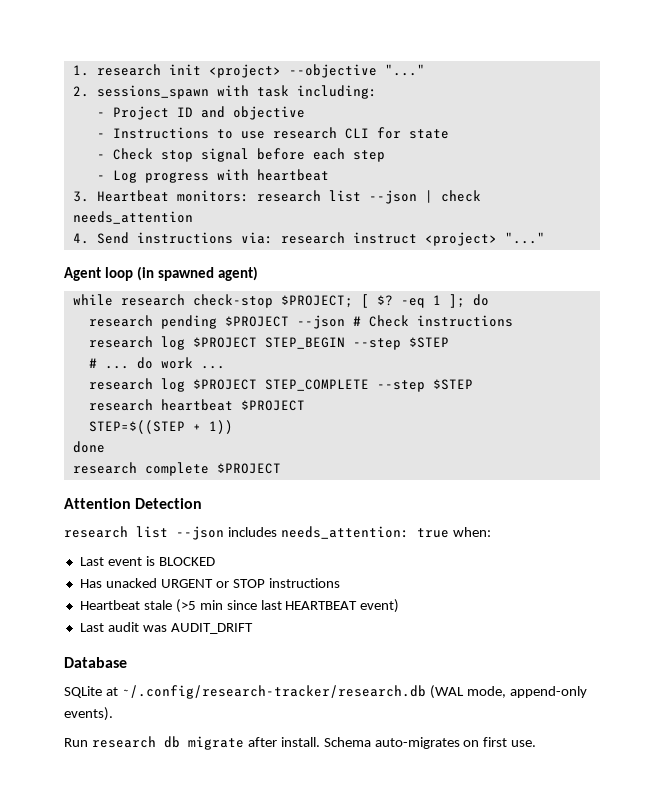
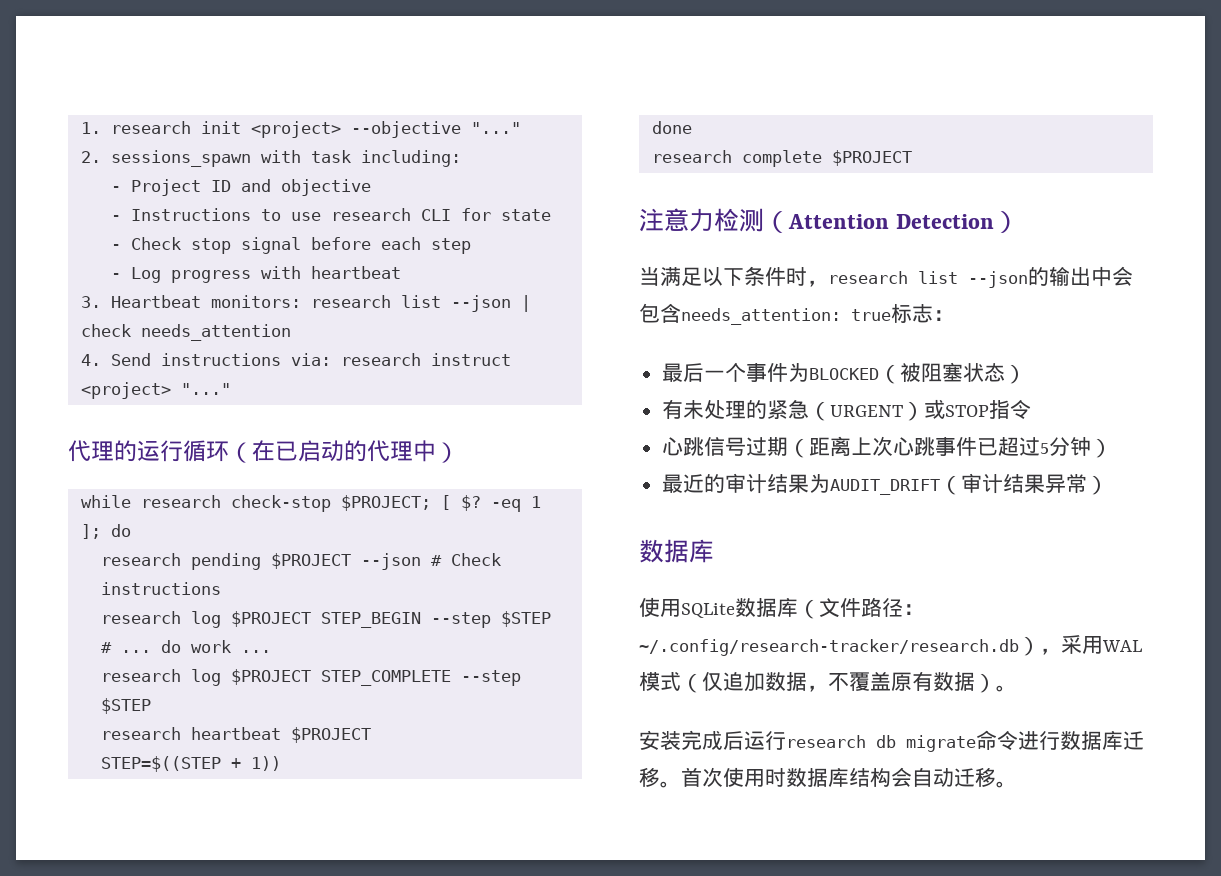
- Agent loop (in spawned agent)
+ 代理的运行循环（在已启动的代理中）
- Attention Detection
- research list --json includes needs_attention: true when:
- Last event is BLOCKED
- Has unacked URGENT or STOP instructions
- Heartbeat stale (>5 min since last HEARTBEAT event)
- Last audit was AUDIT_DRIFT
- Database
- SQLite at ~/.config/research-tracker/research.db (WAL mode, append-only events).
- Run research db migrate after install. Schema auto-migrates on first use.
+ 注意力检测（Attention Detection）
+ 当满足以下条件时，research list --json的输出中会包含needs_attention: true标志：
+ 最后一个事件为BLOCKED（被阻塞状态）
+ 有未处理的紧急（URGENT）或STOP指令
+ 心跳信号过期（距离上次心跳事件已超过5分钟）
+ 最近的审计结果为AUDIT_DRIFT（审计结果异常）
+ 数据库
+ 使用SQLite数据库（文件路径：~/.config/research-tracker/research.db），采用WAL模式（仅追加数据，不覆盖原有数据）。
+ 安装完成后运行research db migrate命令进行数据库迁移。首次使用时数据库结构会自动迁移。

